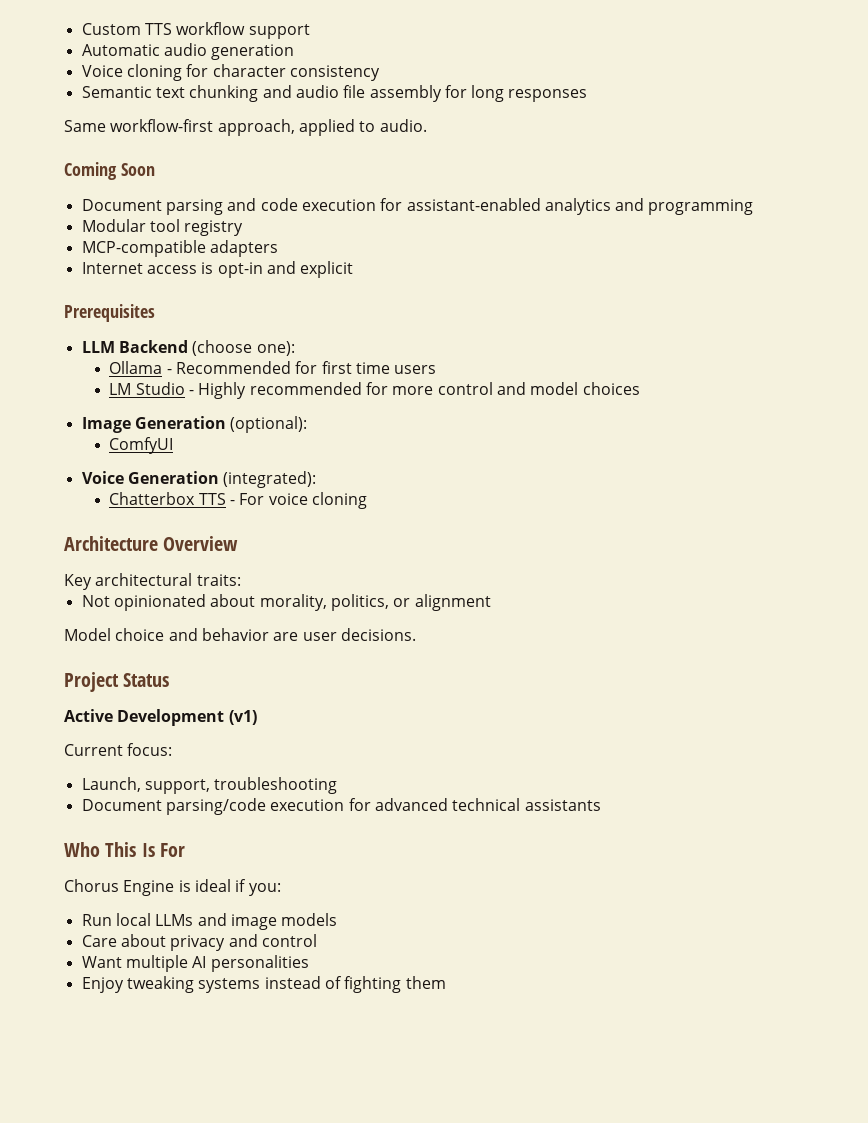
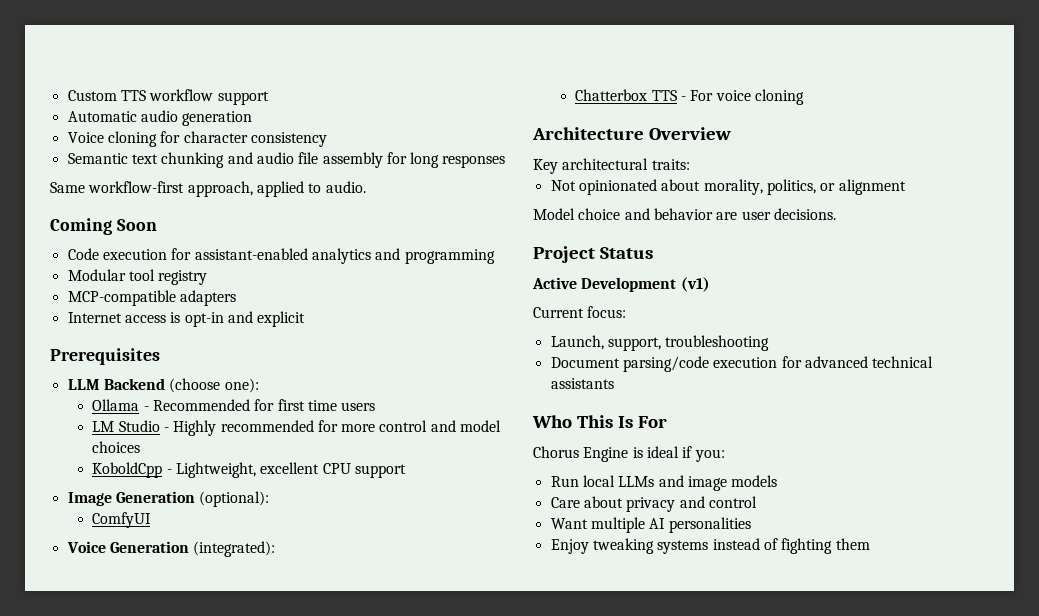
- Document parsing and code execution for assistant-enabled analytics and programming
+ Code execution for assistant-enabled analytics and programming
+ KoboldCpp - Lightweight, excellent CPU support

